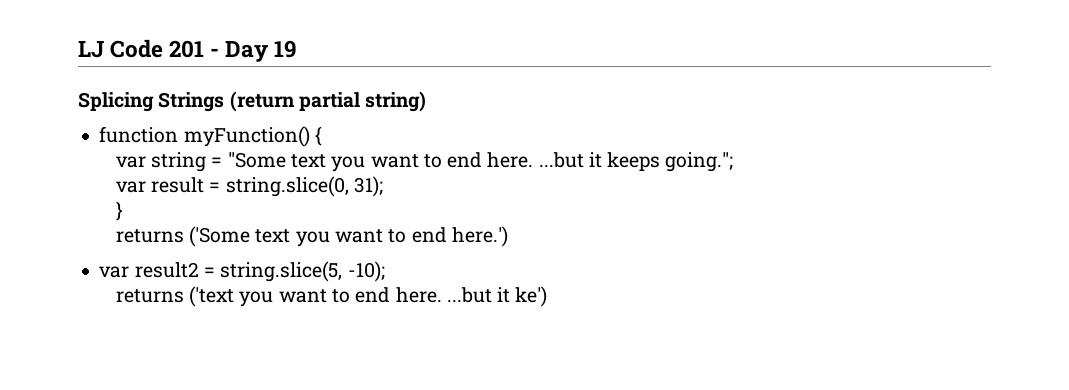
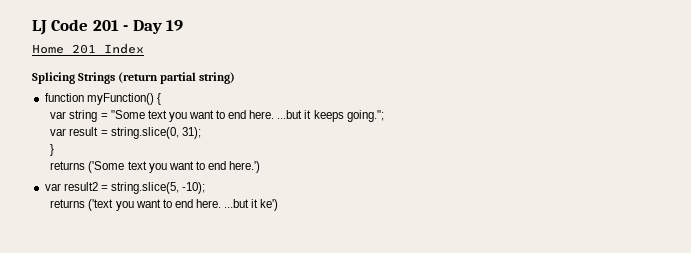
+ Home 201 Index

